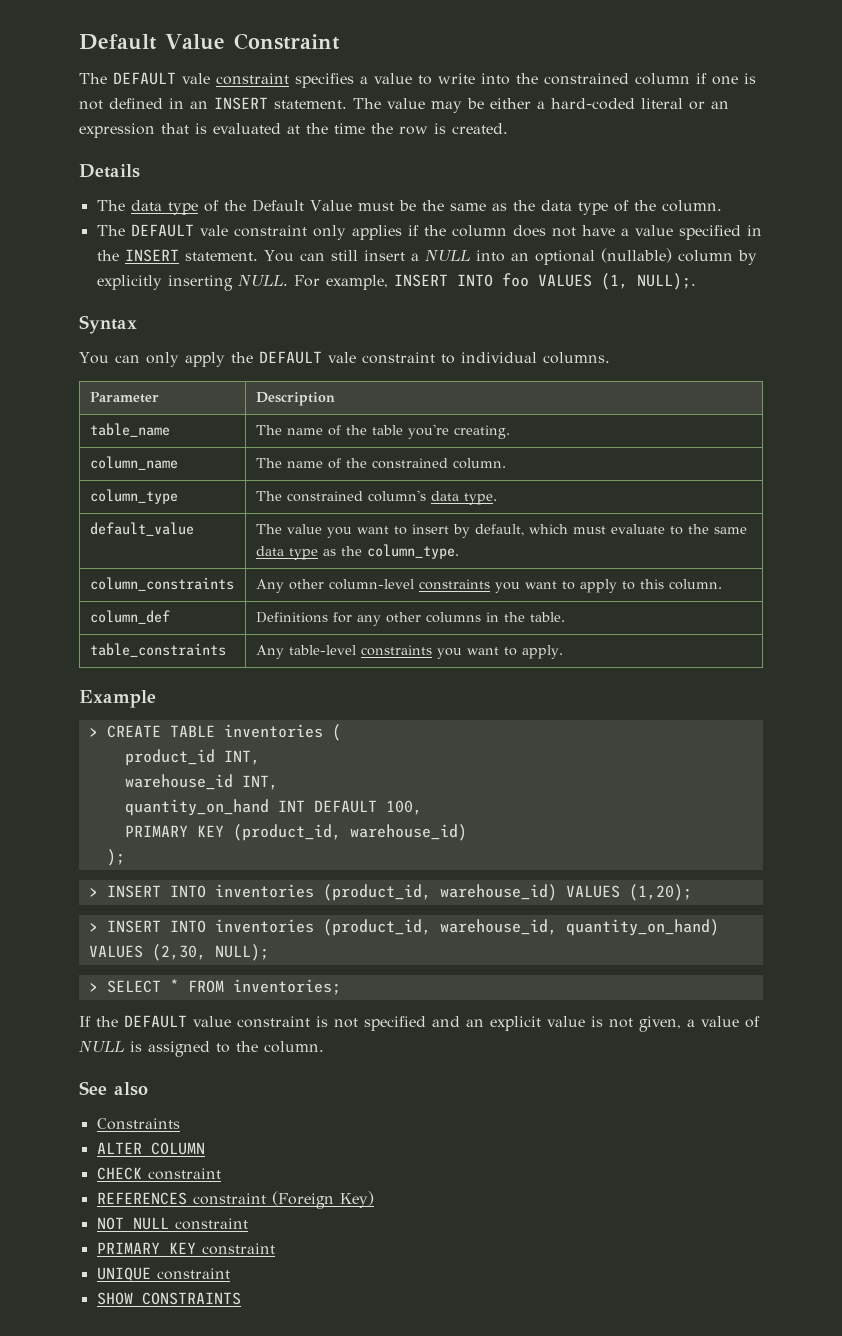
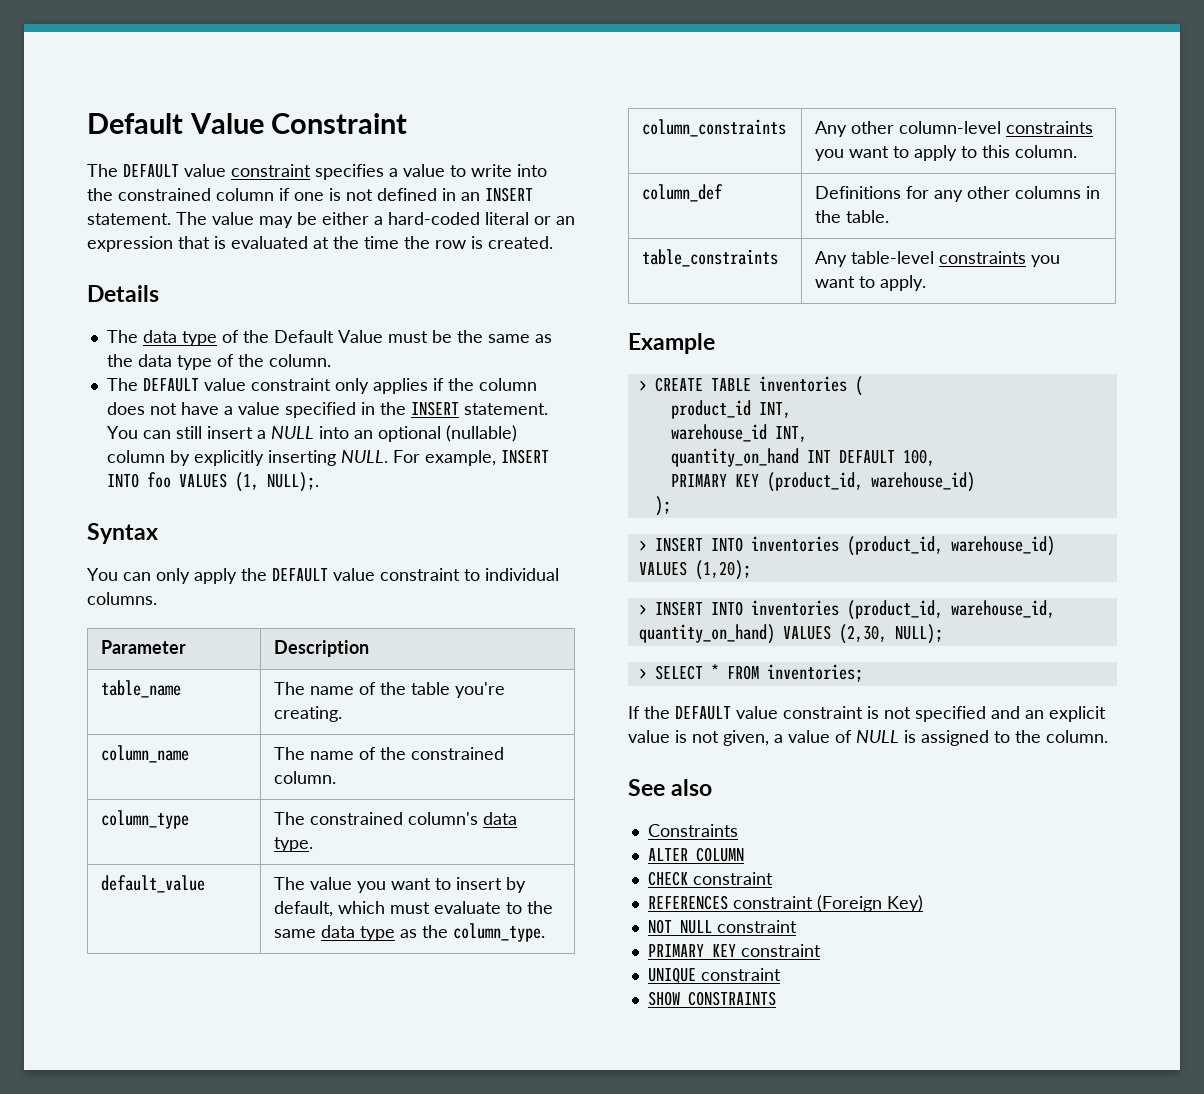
- The DEFAULT vale constraint specifies a value to write into the constrained column if one is not defined in an INSERT statement.
+ The DEFAULT value constraint specifies a value to write into the constrained column if one is not defined in an INSERT statement.
- The DEFAULT vale constraint only applies if the column does not have a value specified in the INSERT statement.
+ The DEFAULT value constraint only applies if the column does not have a value specified in the INSERT statement.
- You can only apply the DEFAULT vale constraint to individual columns.
+ You can only apply the DEFAULT value constraint to individual columns.

